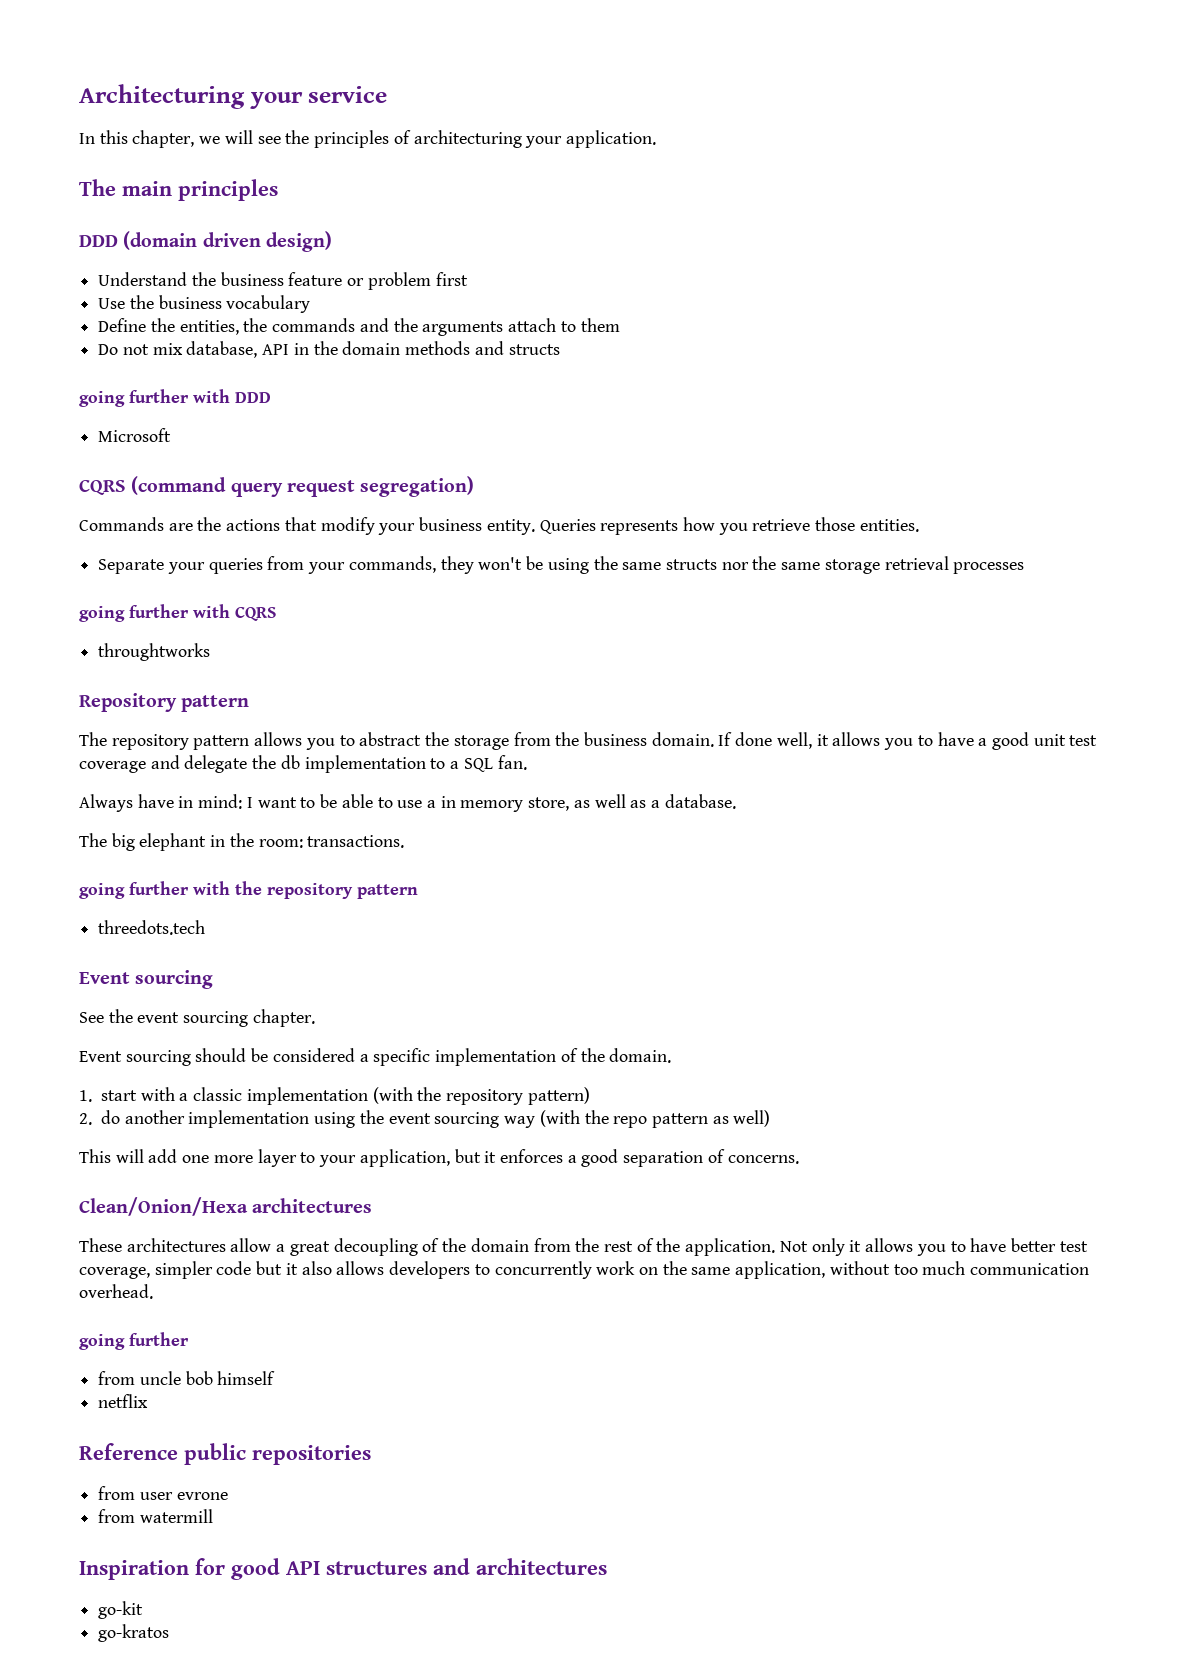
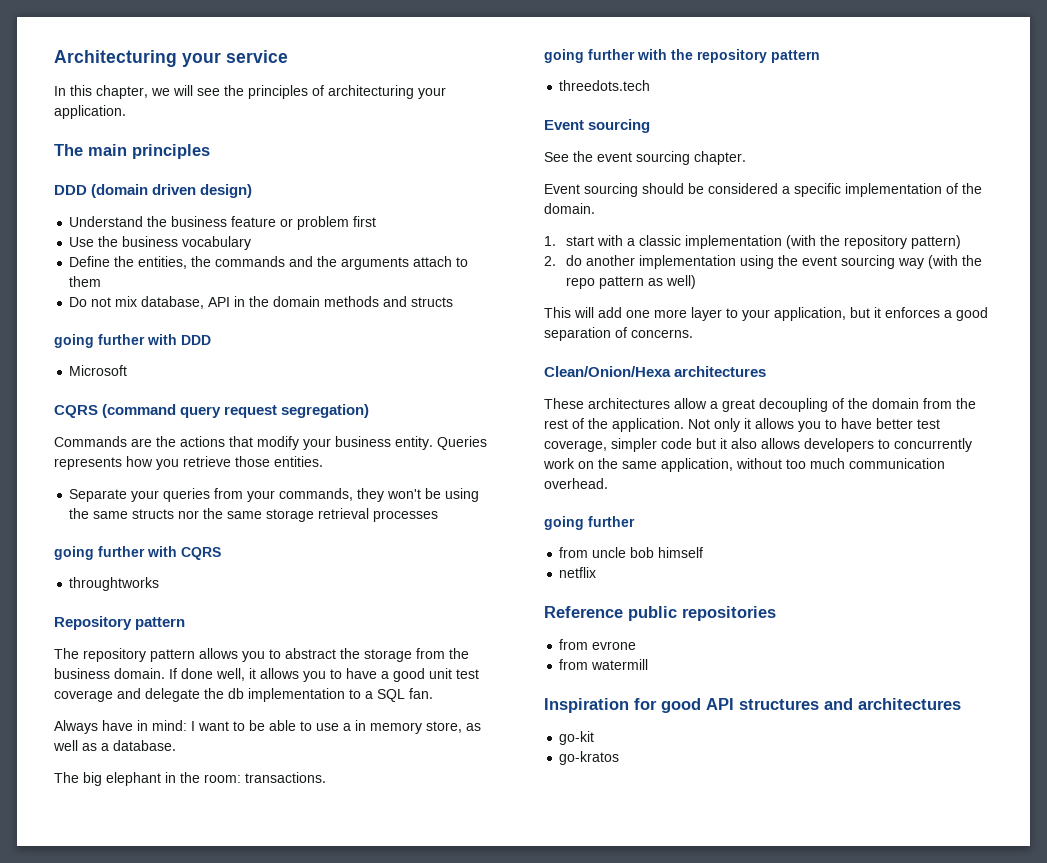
- from user evrone
+ from evrone

